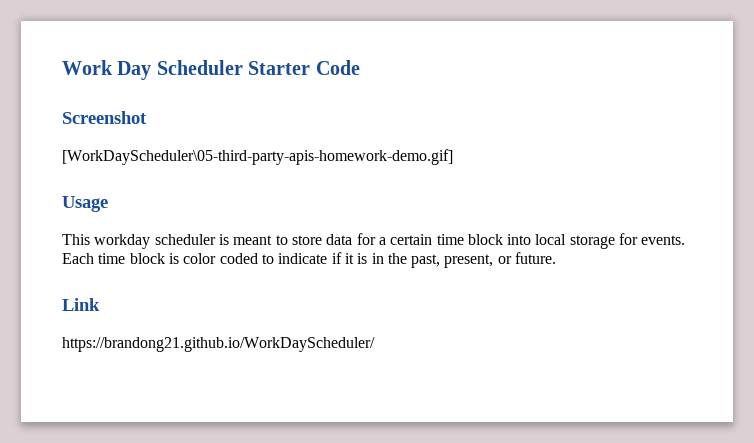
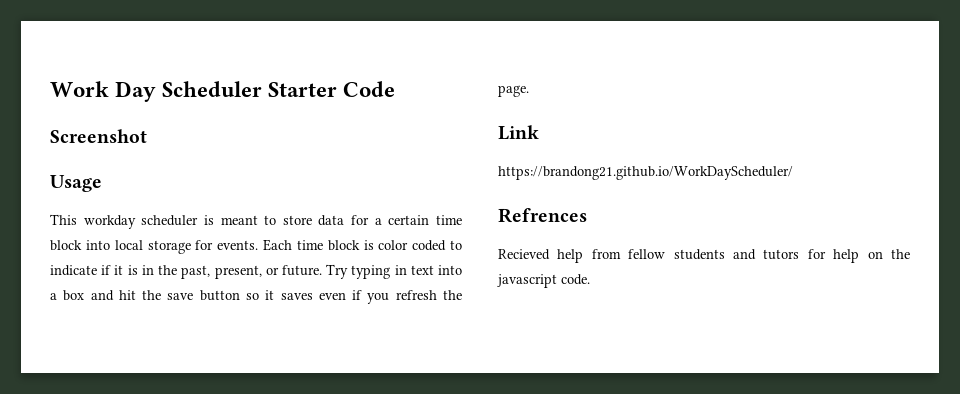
- [WorkDayScheduler\05-third-party-apis-homework-demo.gif]
- Each time block is color coded to indicate if it is in the past, present, or future.
+ Each time block is color coded to indicate if it is in the past, present, or future. Try typing in text into a box and hit the save button so it saves even if you refresh the page.
  Link
  https://brandong21.github.io/WorkDayScheduler/
+ Refrences
+ Recieved help from fellow students and tutors for help on the javascript code.

